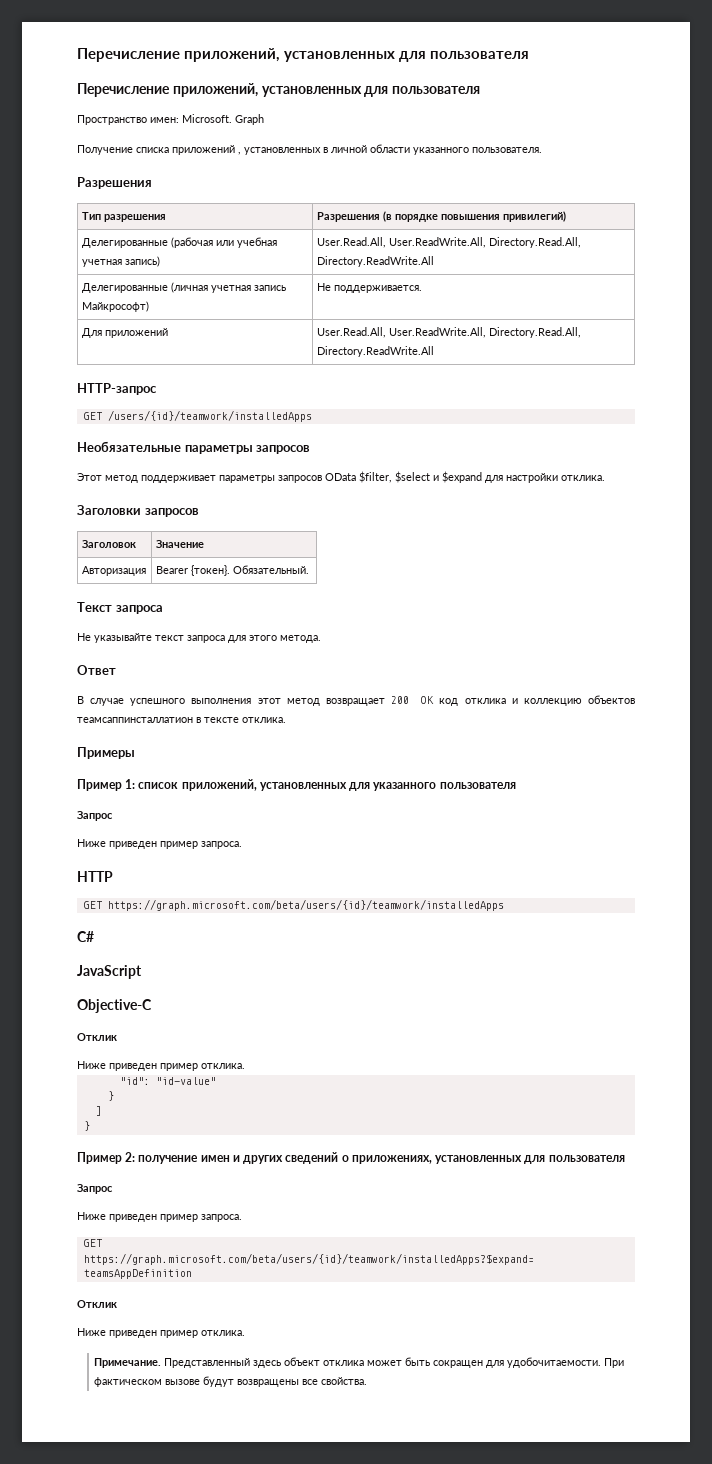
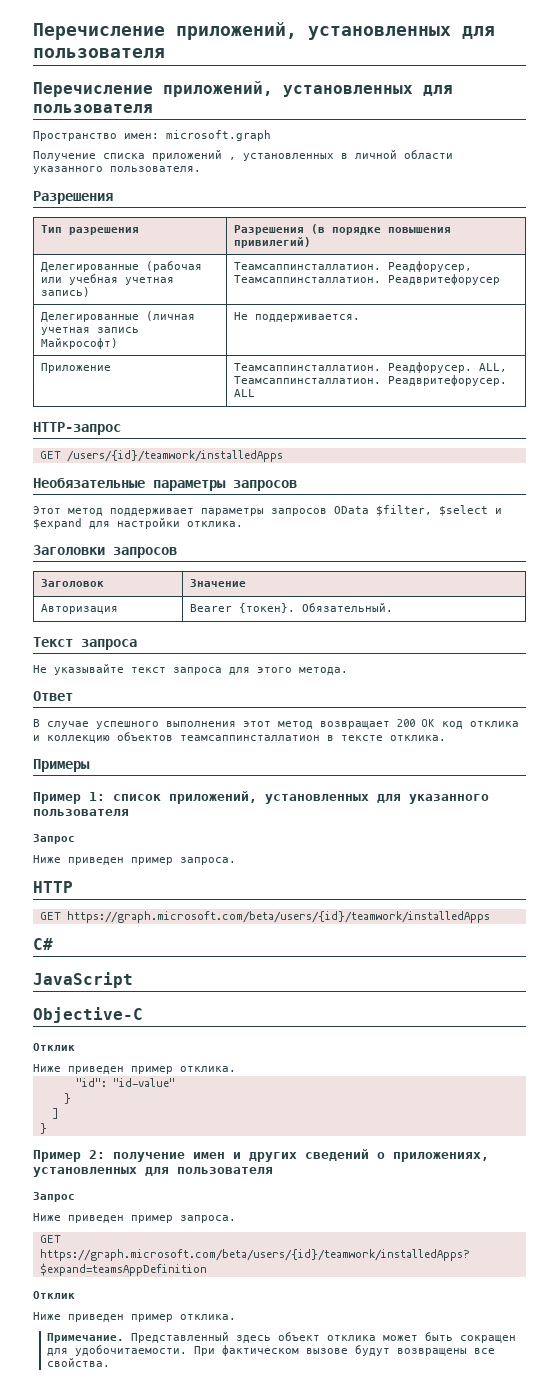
- Пространство имен: Microsoft. Graph
+ Пространство имен: microsoft.graph
- Делегированные (рабочая или учебная учетная запись) | User.Read.All, User.ReadWrite.All, Directory.Read.All, Directory.ReadWrite.All
+ Делегированные (рабочая или учебная учетная запись) | Теамсаппинсталлатион. Реадфорусер, Теамсаппинсталлатион. Реадвритефорусер
- Для приложений | User.Read.All, User.ReadWrite.All, Directory.Read.All, Directory.ReadWrite.All
+ Приложение | Теамсаппинсталлатион. Реадфорусер. ALL, Теамсаппинсталлатион. Реадвритефорусер. ALL

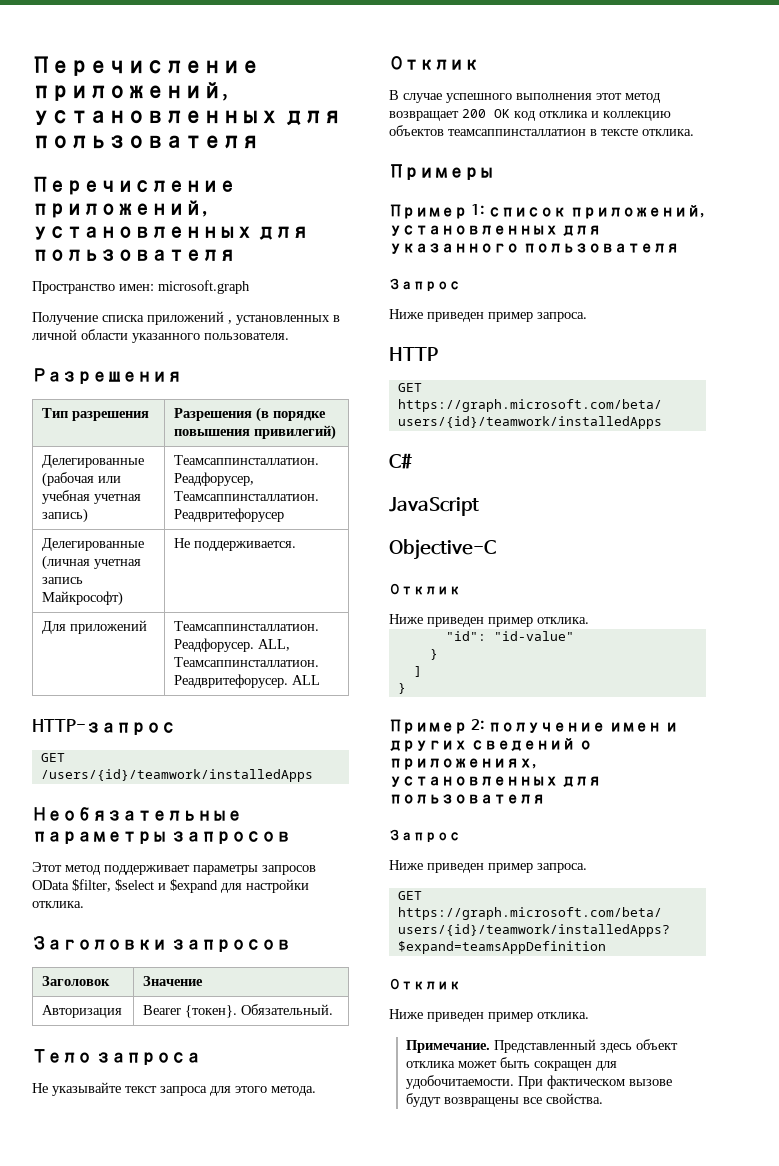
- Приложение | Теамсаппинсталлатион. Реадфорусер. ALL, Теамсаппинсталлатион. Реадвритефорусер. ALL
+ Для приложений | Теамсаппинсталлатион. Реадфорусер. ALL, Теамсаппинсталлатион. Реадвритефорусер. ALL
- Текст запроса
+ Тело запроса
  Не указывайте текст запроса для этого метода.
- Ответ
+ Отклик

